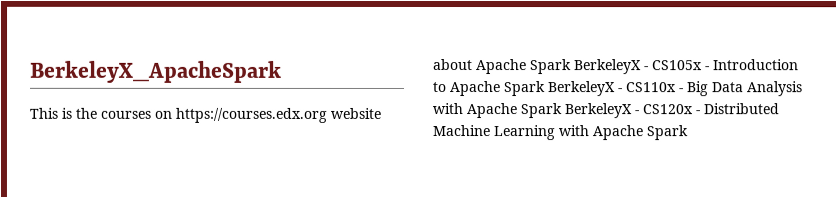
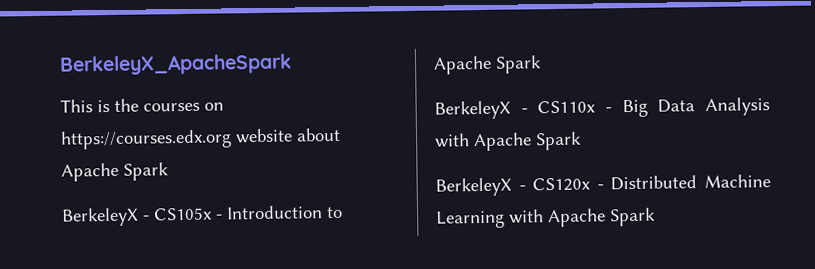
- This is the courses on https://courses.edx.org website about Apache Spark BerkeleyX - CS105x - Introduction to Apache Spark BerkeleyX - CS110x - Big Data Analysis with Apache Spark BerkeleyX - CS120x - Distributed Machine Learning with Apache Spark
+ This is the courses on https://courses.edx.org website about Apache Spark
+ BerkeleyX - CS105x - Introduction to Apache Spark
+ BerkeleyX - CS110x - Big Data Analysis with Apache Spark
+ BerkeleyX - CS120x - Distributed Machine Learning with Apache Spark

